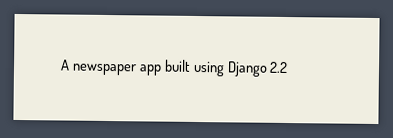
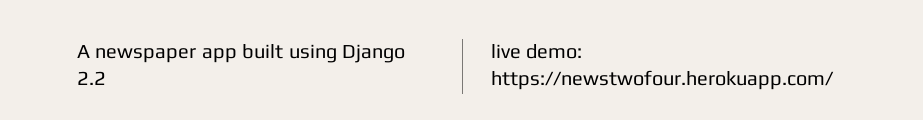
+ live demo: https://newstwofour.herokuapp.com/

